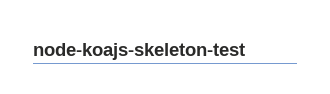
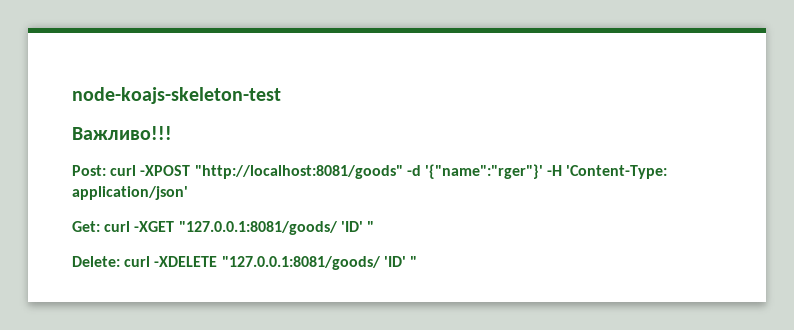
+ Важливо!!!
+ Post: curl -XPOST "http://localhost:8081/goods" -d '{"name":"rger"}' -H 'Content-Type: application/json'
+ Get: curl -XGET "127.0.0.1:8081/goods/ 'ID' "
+ Delete: curl -XDELETE "127.0.0.1:8081/goods/ 'ID' "

